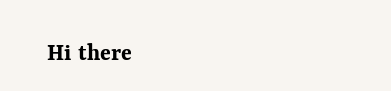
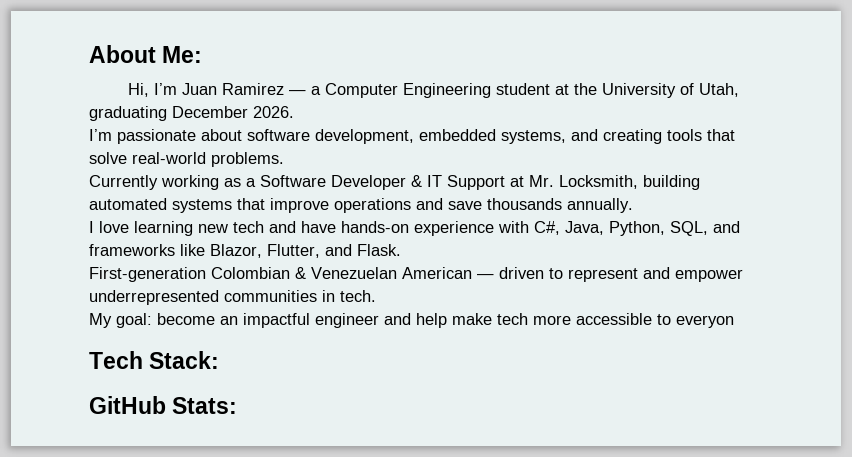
- Hi there
+ About Me:
+ Hi, I’m Juan Ramirez — a Computer Engineering student at the University of Utah, graduating December 2026.
+ I’m passionate about software development, embedded systems, and creating tools that solve real-world problems.
+ Currently working as a Software Developer & IT Support at Mr. Locksmith, building automated systems that improve operations and save thousands annually.
+ I love learning new tech and have hands-on experience with C#, Java, Python, SQL, and frameworks like Blazor, Flutter, and Flask.
+ First-generation Colombian & Venezuelan American — driven to represent and empower underrepresented communities in tech.
+ My goal: become an impactful engineer and help make tech more accessible to everyon
+ Tech Stack:
+ GitHub Stats:

